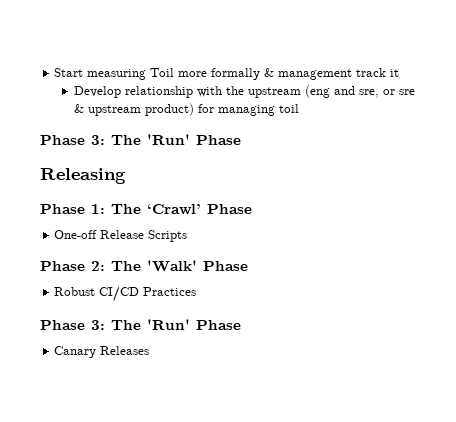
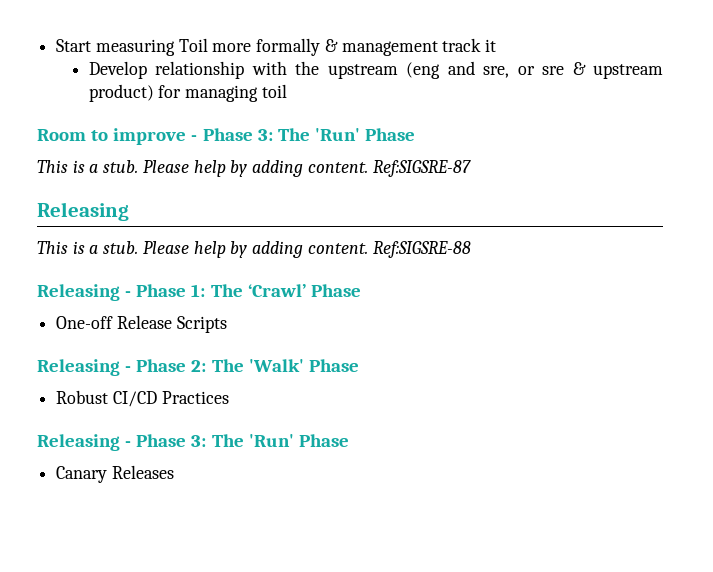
  Develop relationship with the upstream (eng and sre, or sre & upstream product) for managing toil
- Phase 3: The 'Run' Phase
+ Room to improve - Phase 3: The 'Run' Phase
+ This is a stub. Please help by adding content. Ref:SIGSRE-87
  Releasing
- Phase 1: The ‘Crawl’ Phase
+ This is a stub. Please help by adding content. Ref:SIGSRE-88
+ Releasing - Phase 1: The ‘Crawl’ Phase
- Phase 2: The 'Walk' Phase
+ Releasing - Phase 2: The 'Walk' Phase
  Robust CI/CD Practices
- Phase 3: The 'Run' Phase
+ Releasing - Phase 3: The 'Run' Phase

